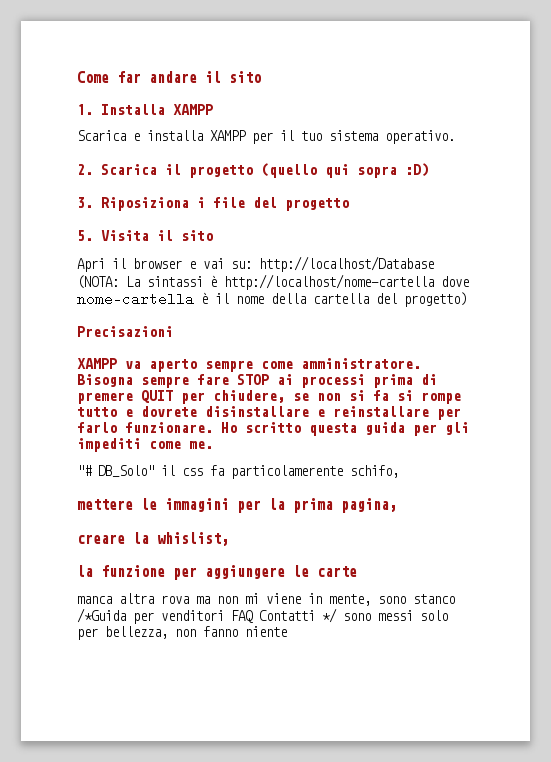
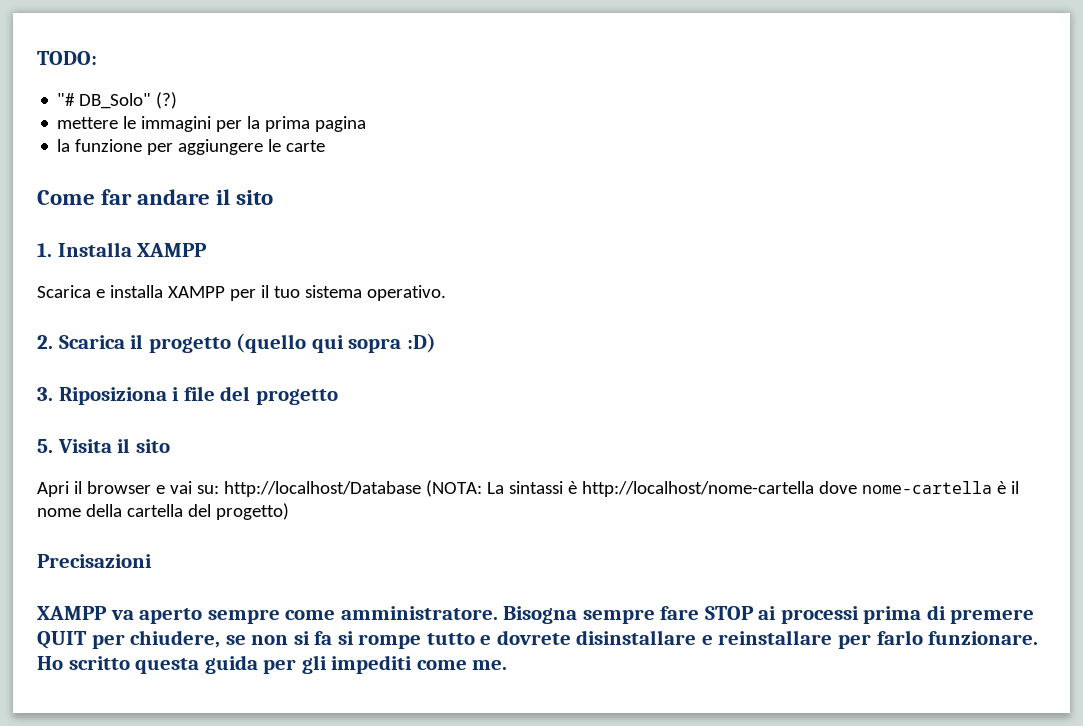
+ TODO:
+ "# DB_Solo" (?)
+ mettere le immagini per la prima pagina
+ la funzione per aggiungere le carte
- "# DB_Solo" il css fa particolamerente schifo,
- mettere le immagini per la prima pagina,
- creare la whislist,
- la funzione per aggiungere le carte
- manca altra rova ma non mi viene in mente, sono stanco /*Guida per venditori FAQ Contatti */ sono messi solo per bellezza, non fanno niente

